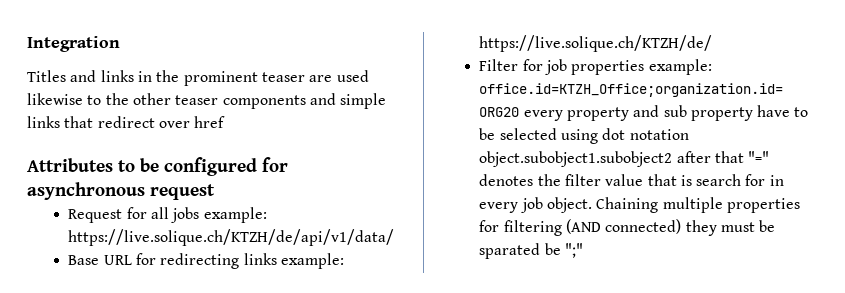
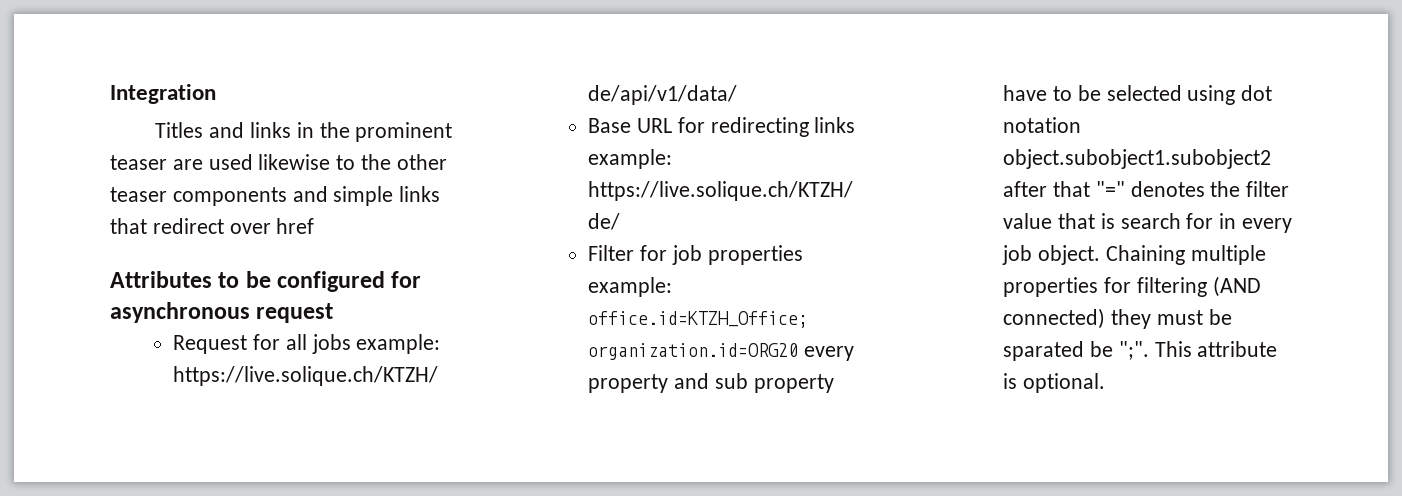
- Chaining multiple properties for filtering (AND connected) they must be sparated be ";"
+ Chaining multiple properties for filtering (AND connected) they must be sparated be ";". This attribute is optional.

